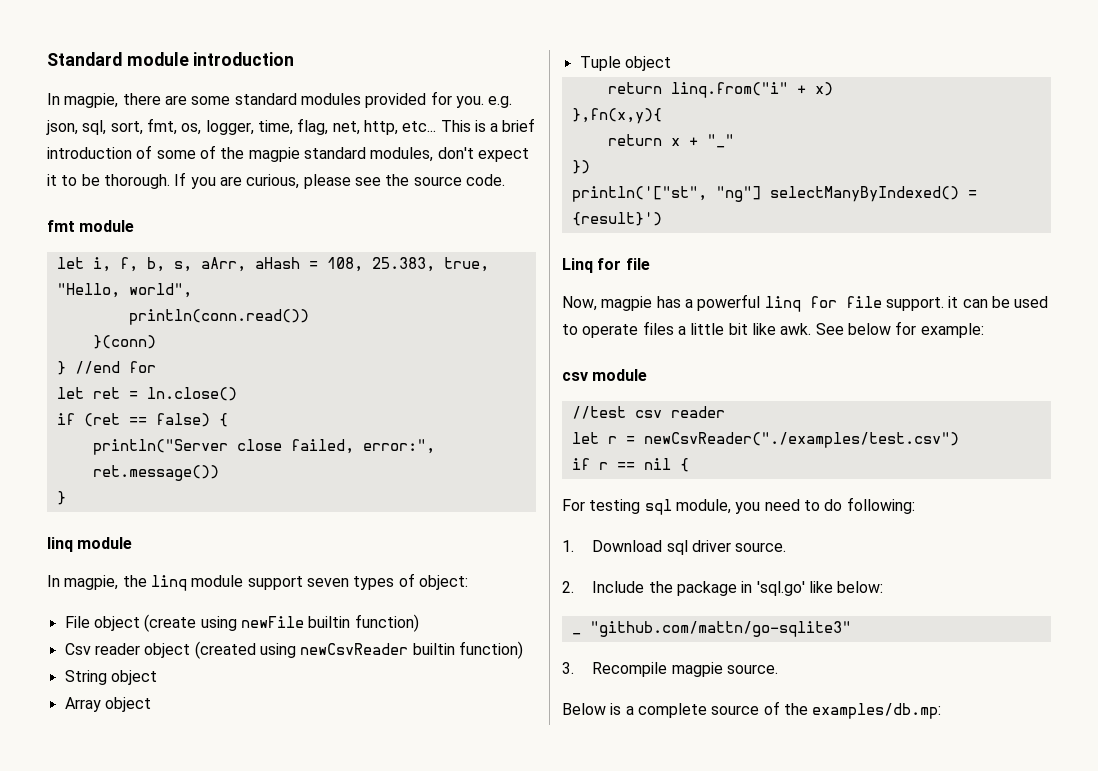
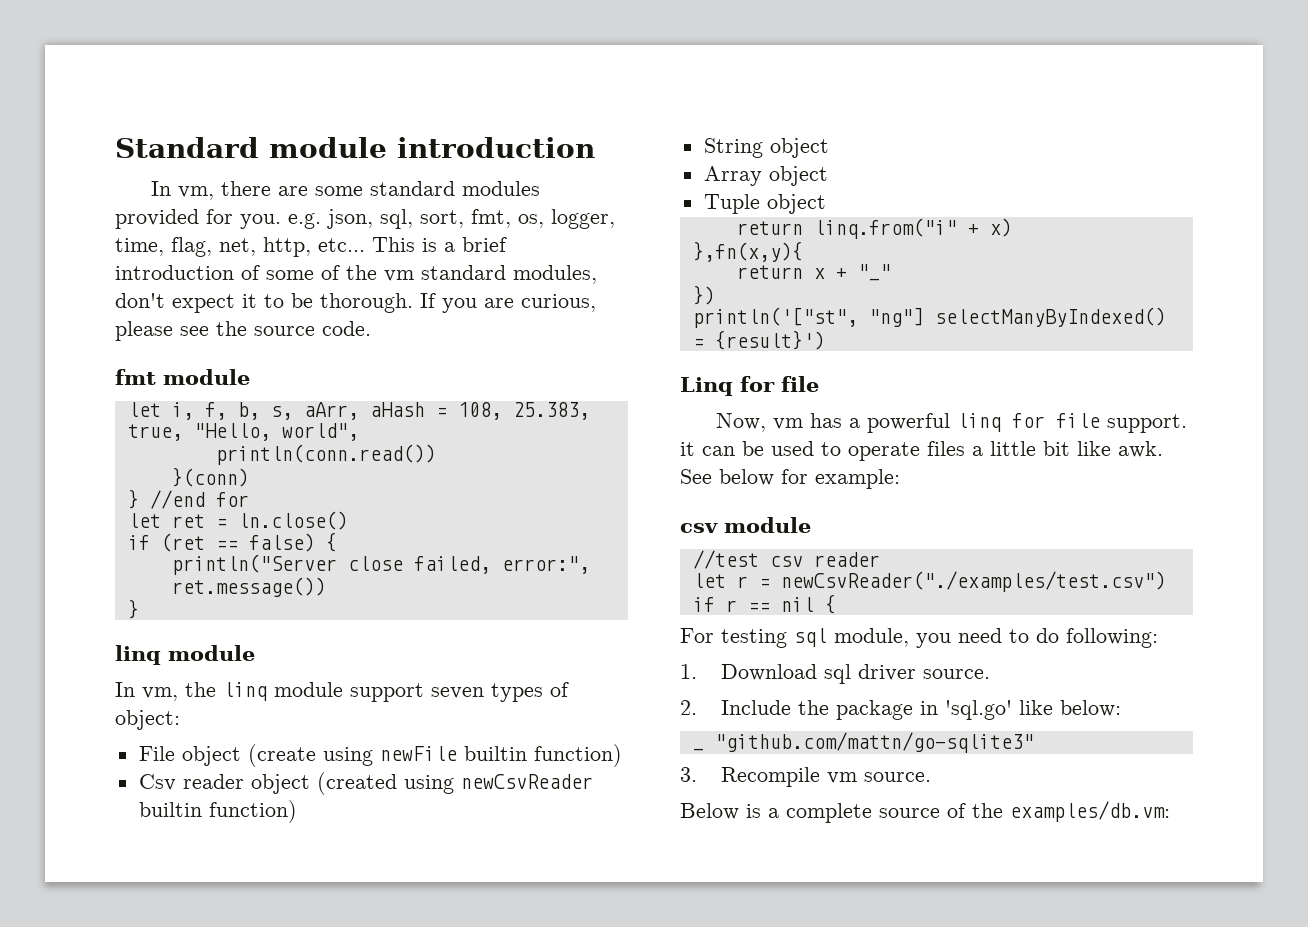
- In magpie, there are some standard modules provided for you. e.g. json, sql, sort, fmt, os, logger, time, flag, net, http, etc...
+ In vm, there are some standard modules provided for you. e.g. json, sql, sort, fmt, os, logger, time, flag, net, http, etc...
- This is a brief introduction of some of the magpie standard modules, don't expect it to be thorough.
+ This is a brief introduction of some of the vm standard modules, don't expect it to be thorough.
- In magpie, the linq module support seven types of object:
+ In vm, the linq module support seven types of object:
- Now, magpie has a powerful linq for file support. it can be used to operate files a little bit like awk.
+ Now, vm has a powerful linq for file support. it can be used to operate files a little bit like awk.
- 3. Recompile magpie source.
+ 3. Recompile vm source.
- Below is a complete source of the examples/db.mp:
+ Below is a complete source of the examples/db.vm:

